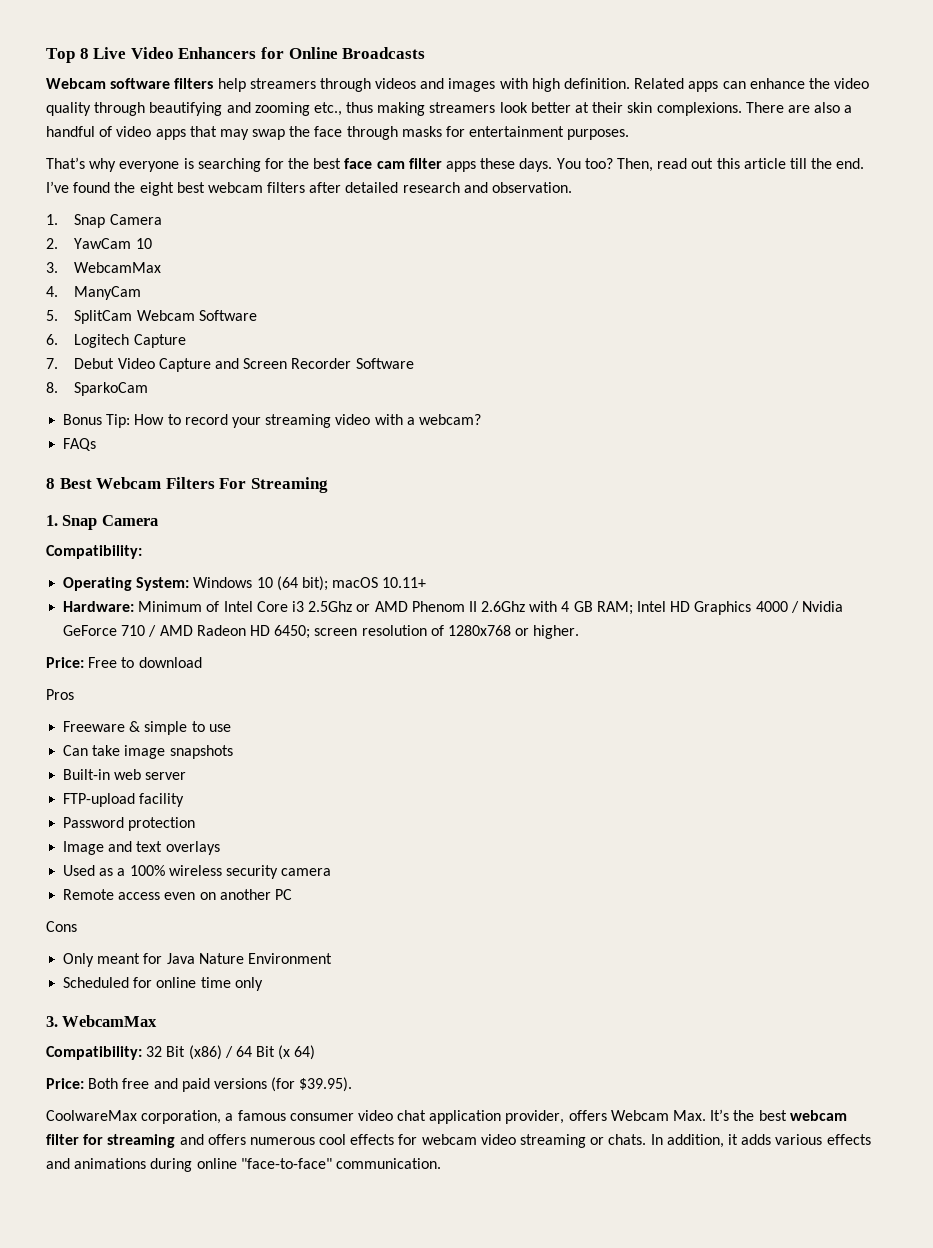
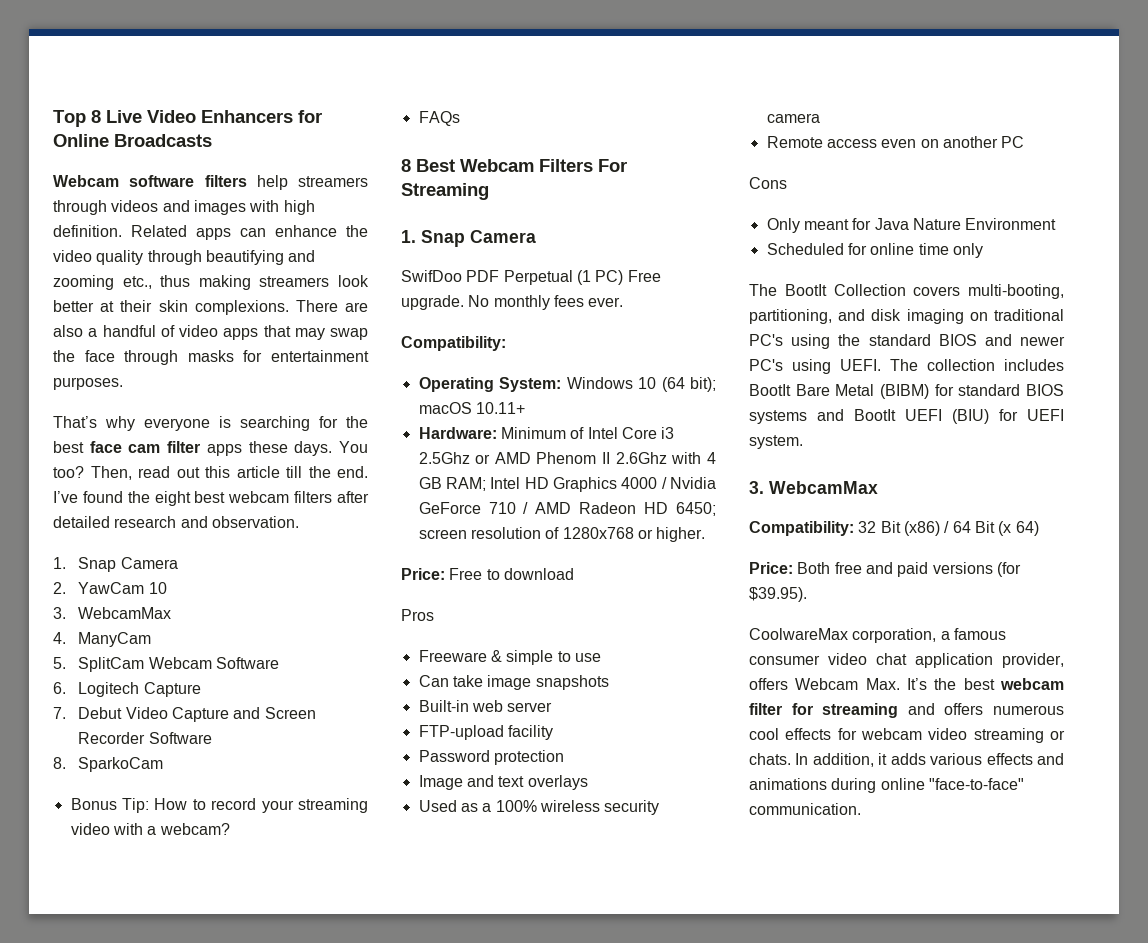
+ SwifDoo PDF Perpetual (1 PC) Free upgrade. No monthly fees ever.
+ The BootIt Collection covers multi-booting, partitioning, and disk imaging on traditional PC's using the standard BIOS and newer PC's using UEFI. The collection includes BootIt Bare Metal (BIBM) for standard BIOS systems and BootIt UEFI (BIU) for UEFI system.

